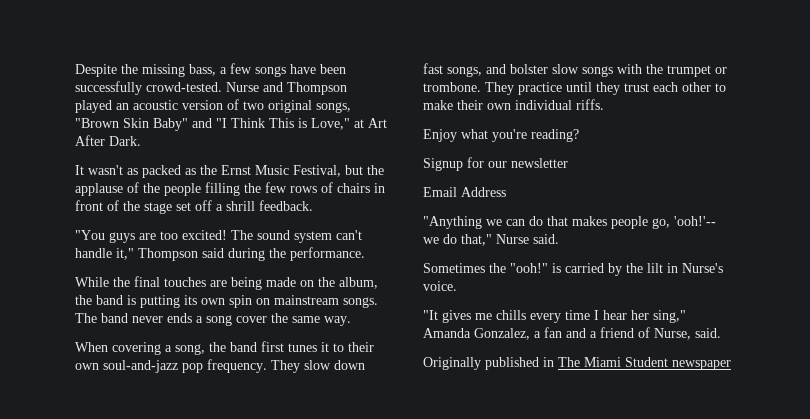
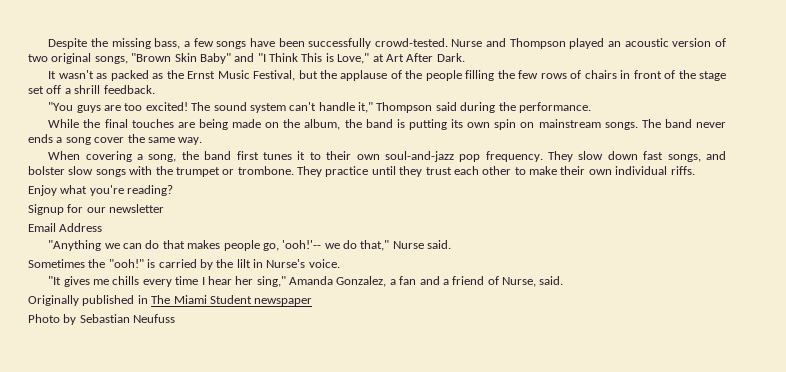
+ Photo by Sebastian Neufuss

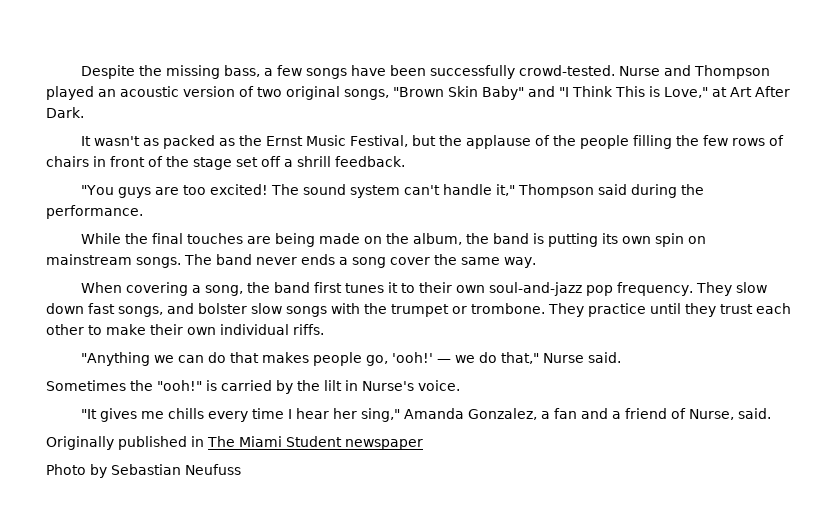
- Enjoy what you're reading?
- Signup for our newsletter
- Email Address
- "Anything we can do that makes people go, 'ooh!'-- we do that," Nurse said.
+ "Anything we can do that makes people go, 'ooh!' — we do that," Nurse said.

